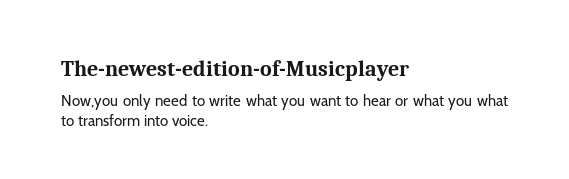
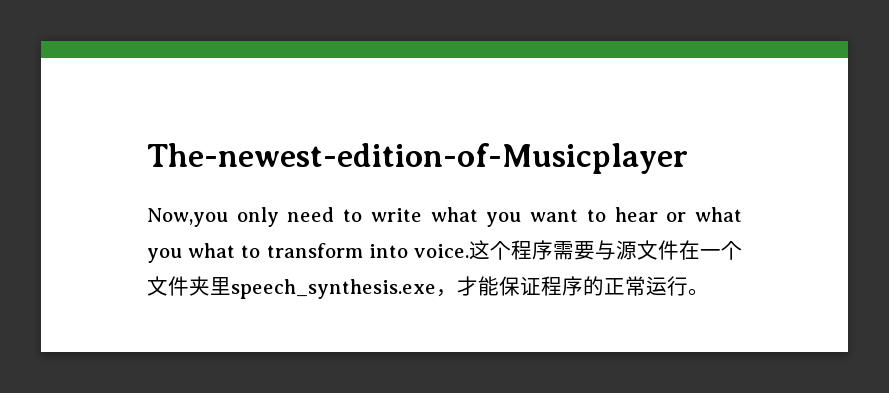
+ 这个程序需要与源文件在一个文件夹里speech_synthesis.exe，才能保证程序的正常运行。

